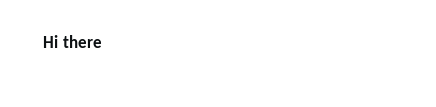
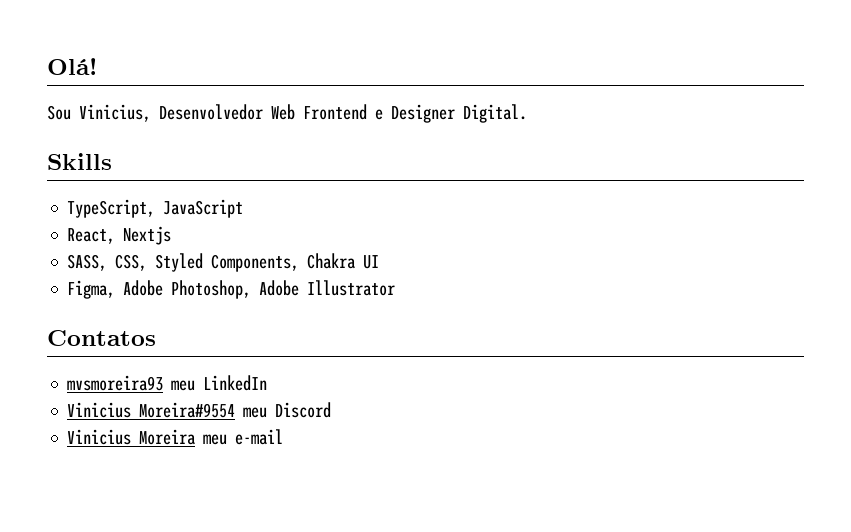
- Hi there
+ Olá!
+ Sou Vinicius, Desenvolvedor Web Frontend e Designer Digital.
+ Skills
+ TypeScript, JavaScript
+ React, Nextjs
+ SASS, CSS, Styled Components, Chakra UI
+ Figma, Adobe Photoshop, Adobe Illustrator
+ Contatos
+ mvsmoreira93 meu LinkedIn
+ Vinicius Moreira#9554 meu Discord
+ Vinicius Moreira meu e-mail

